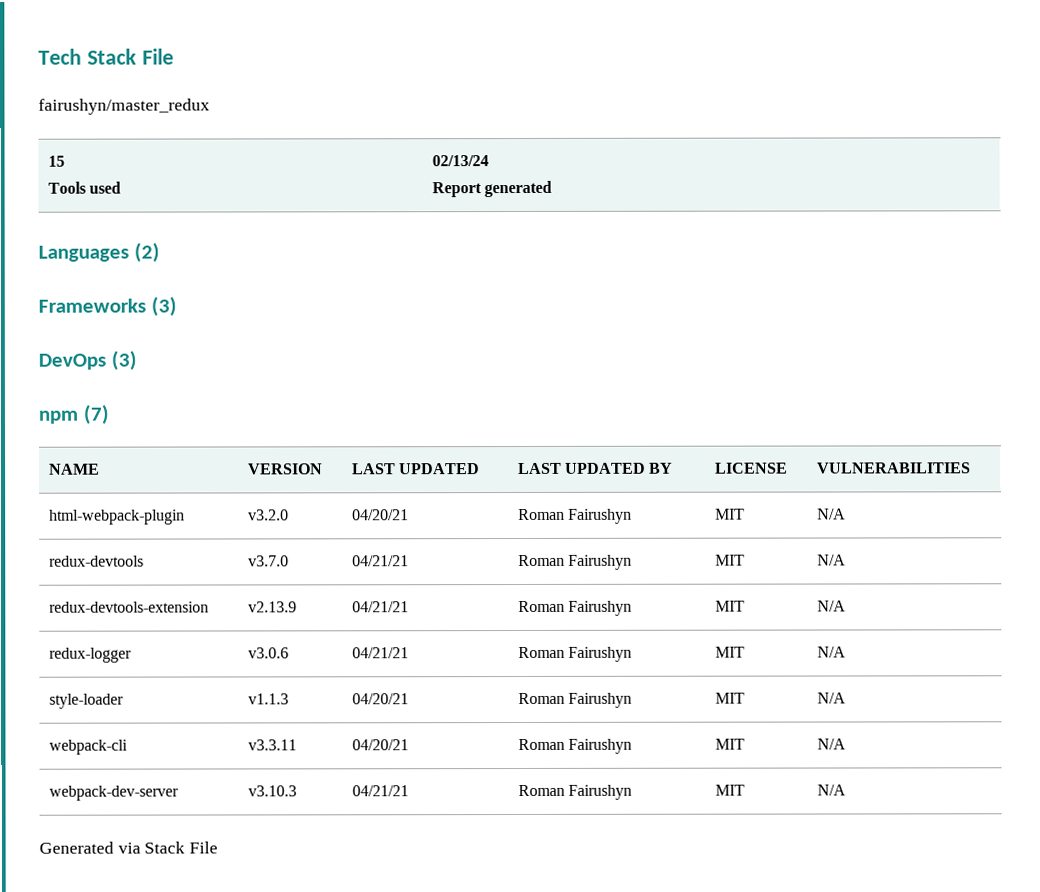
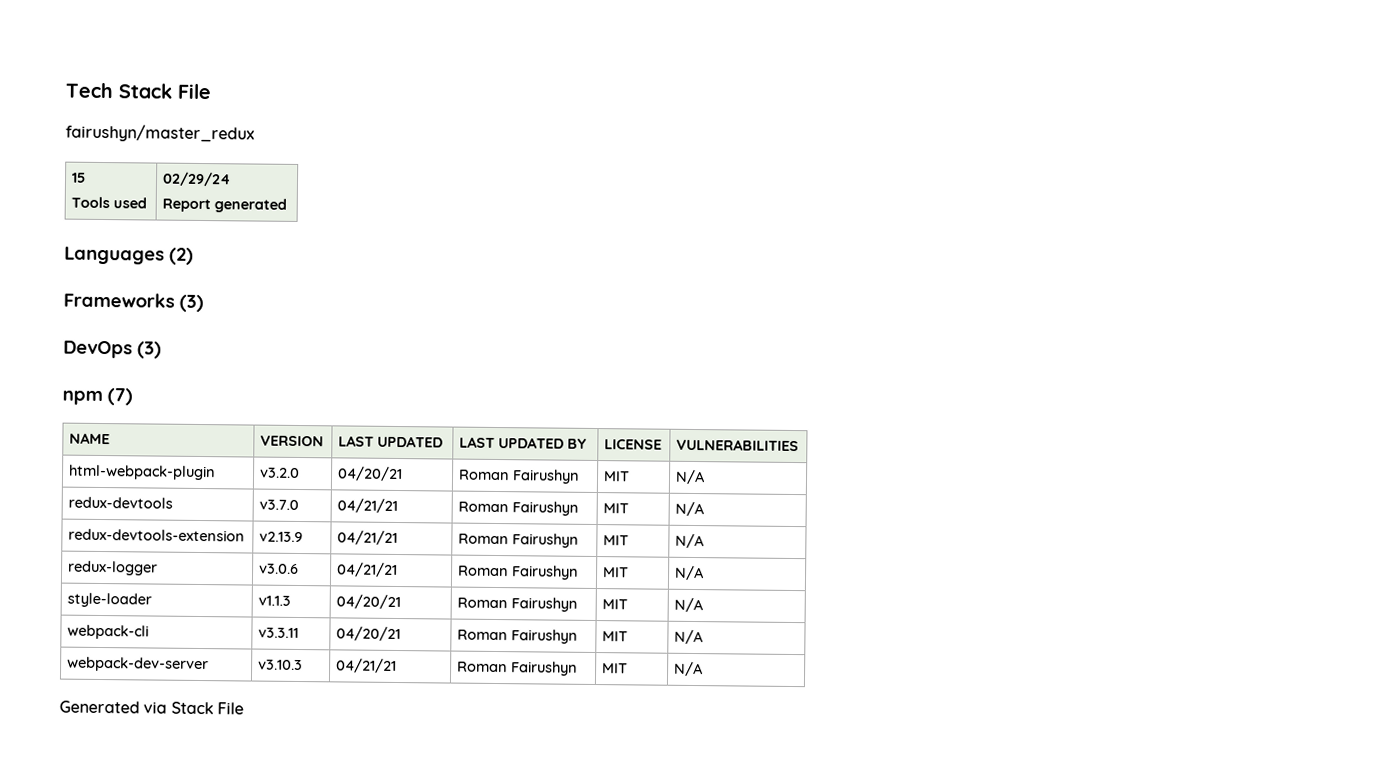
  15
- Tools used | 02/13/24
+ Tools used | 02/29/24

